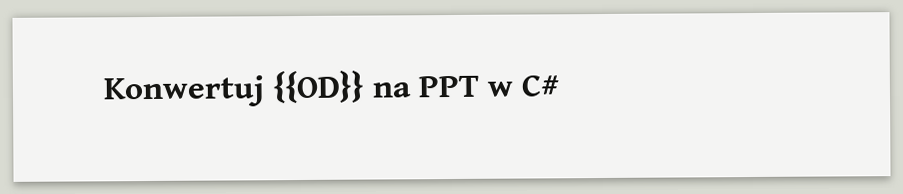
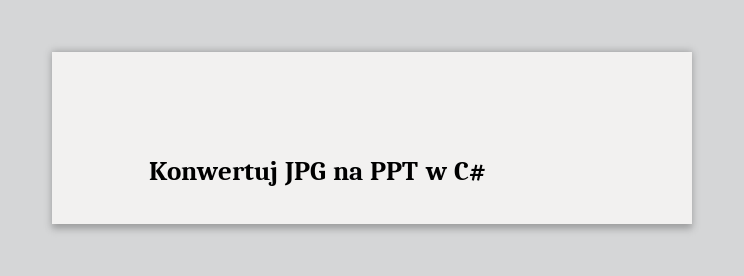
- Konwertuj {{OD}} na PPT w C#
+ Konwertuj JPG na PPT w C#

